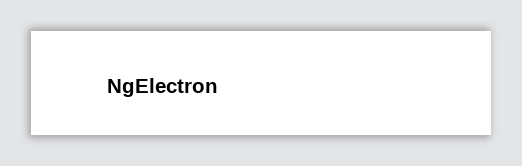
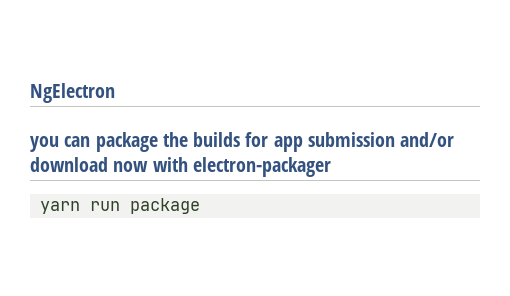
+ you can package the builds for app submission and/or download now with electron-packager
+ yarn run package

